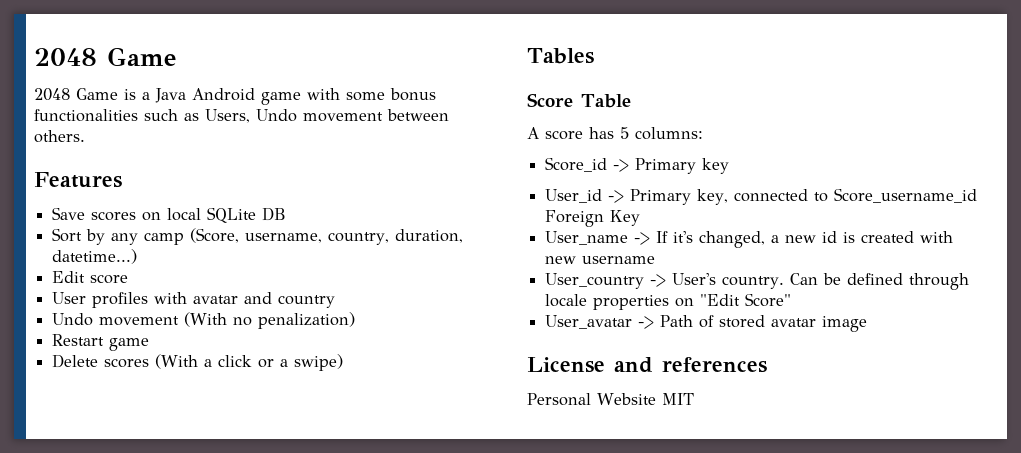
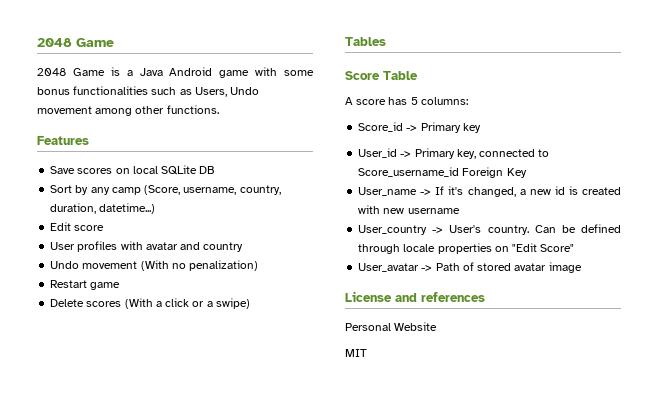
- 2048 Game is a Java Android game with some bonus functionalities such as Users, Undo movement between others.
+ 2048 Game is a Java Android game with some bonus functionalities such as Users, Undo movement among other functions.
- Personal Website MIT
+ Personal Website
+ MIT

